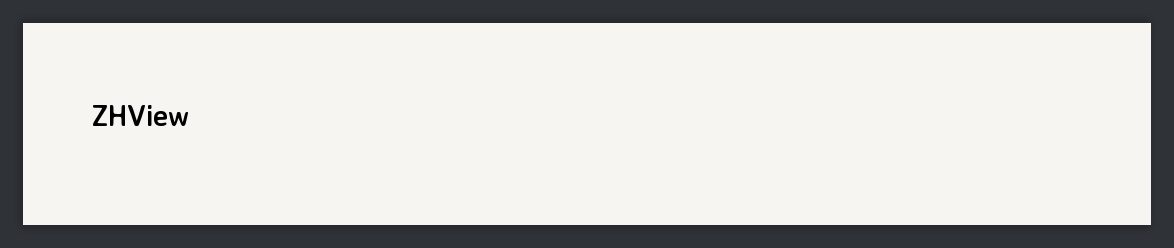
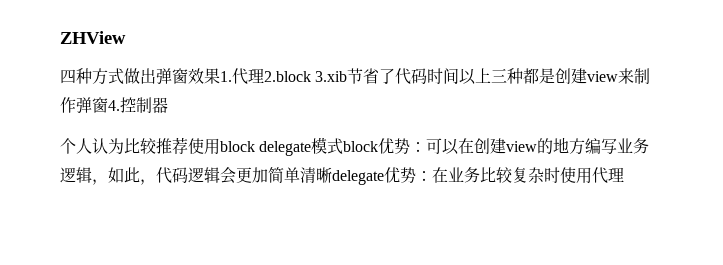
+ 四种方式做出弹窗效果1.代理2.block 3.xib节省了代码时间以上三种都是创建view来制作弹窗4.控制器
+ 个人认为比较推荐使用block delegate模式block优势：可以在创建view的地方编写业务逻辑，如此，代码逻辑会更加简单清晰delegate优势：在业务比较复杂时使用代理

